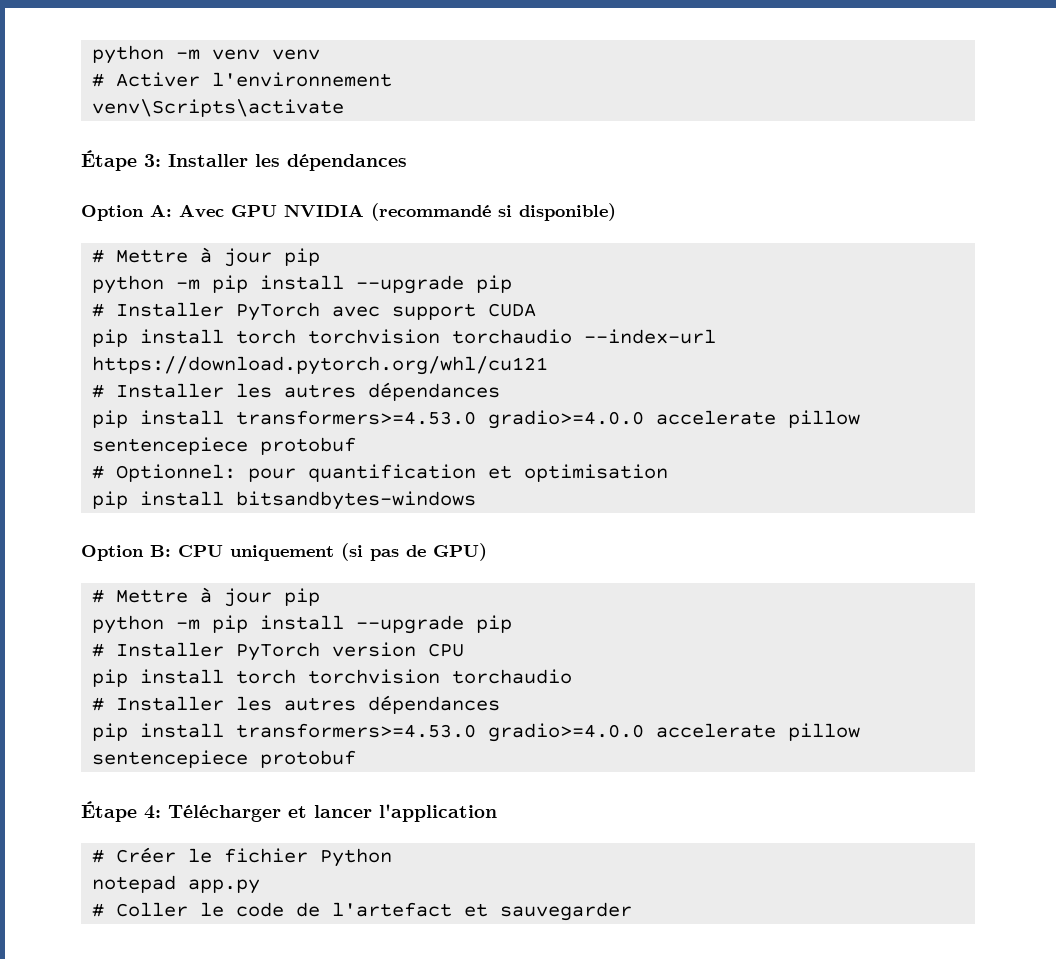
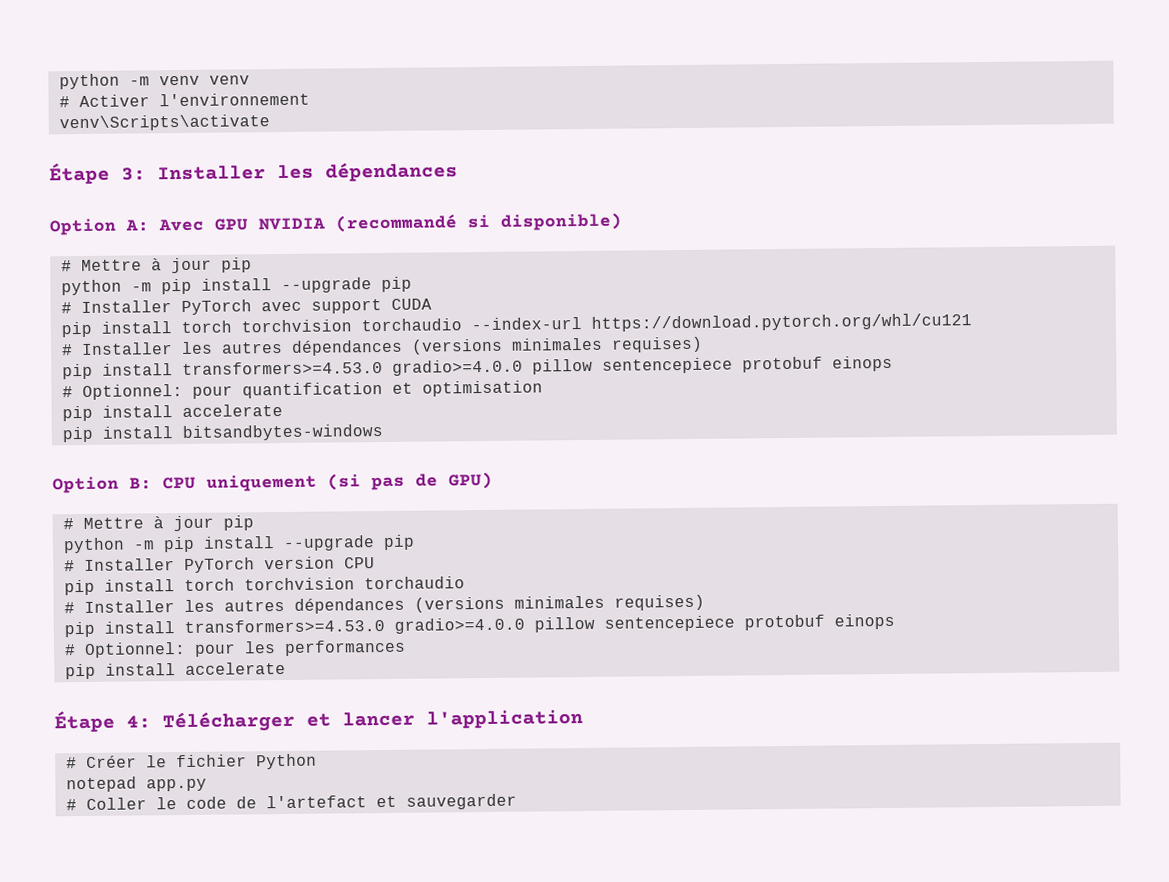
  pip install torch torchvision torchaudio --index-url https://download.pytorch.org/whl/cu121
- # Installer les autres dépendances
- pip install transformers>=4.53.0 gradio>=4.0.0 accelerate pillow sentencepiece protobuf
+ # Installer les autres dépendances (versions minimales requises)
+ pip install transformers>=4.53.0 gradio>=4.0.0 pillow sentencepiece protobuf einops
  # Optionnel: pour quantification et optimisation
+ pip install accelerate
  # Installer PyTorch version CPU
  pip install torch torchvision torchaudio
- # Installer les autres dépendances
- pip install transformers>=4.53.0 gradio>=4.0.0 accelerate pillow sentencepiece protobuf
+ # Installer les autres dépendances (versions minimales requises)
+ pip install transformers>=4.53.0 gradio>=4.0.0 pillow sentencepiece protobuf einops
+ # Optionnel: pour les performances
+ pip install accelerate

